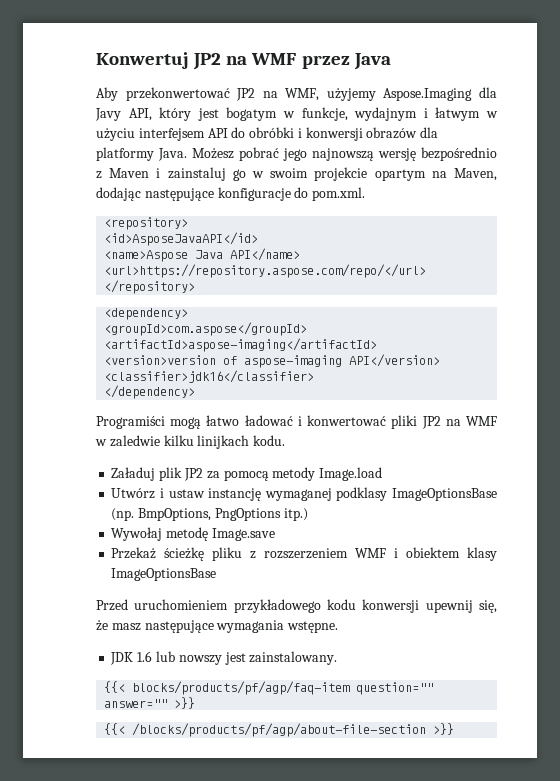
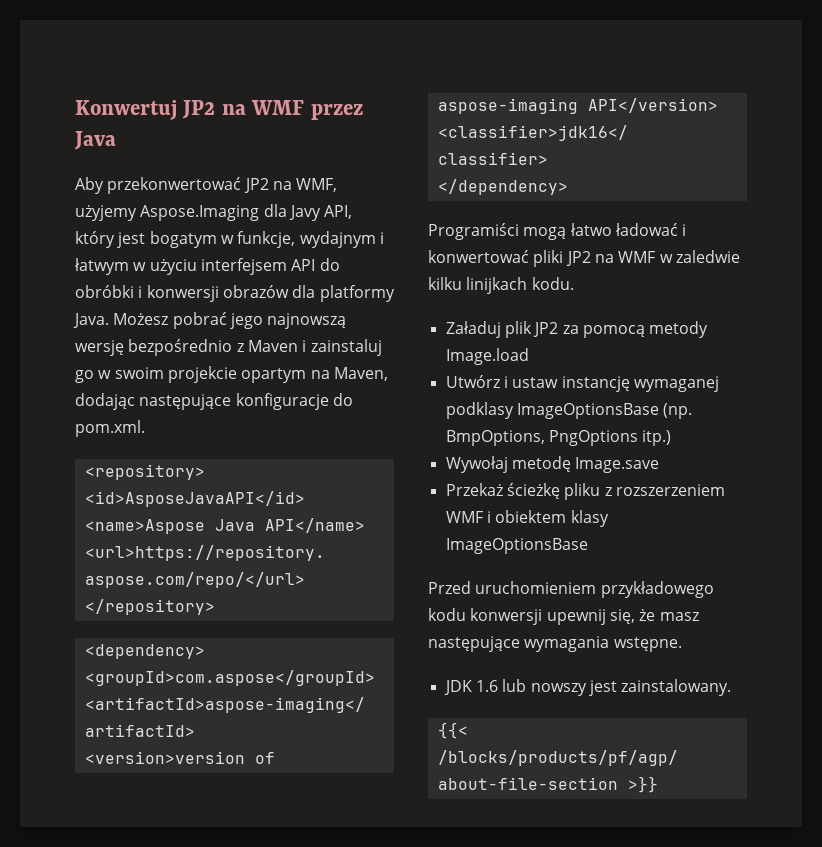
- {{< blocks/products/pf/agp/faq-item question="" answer="" >}}

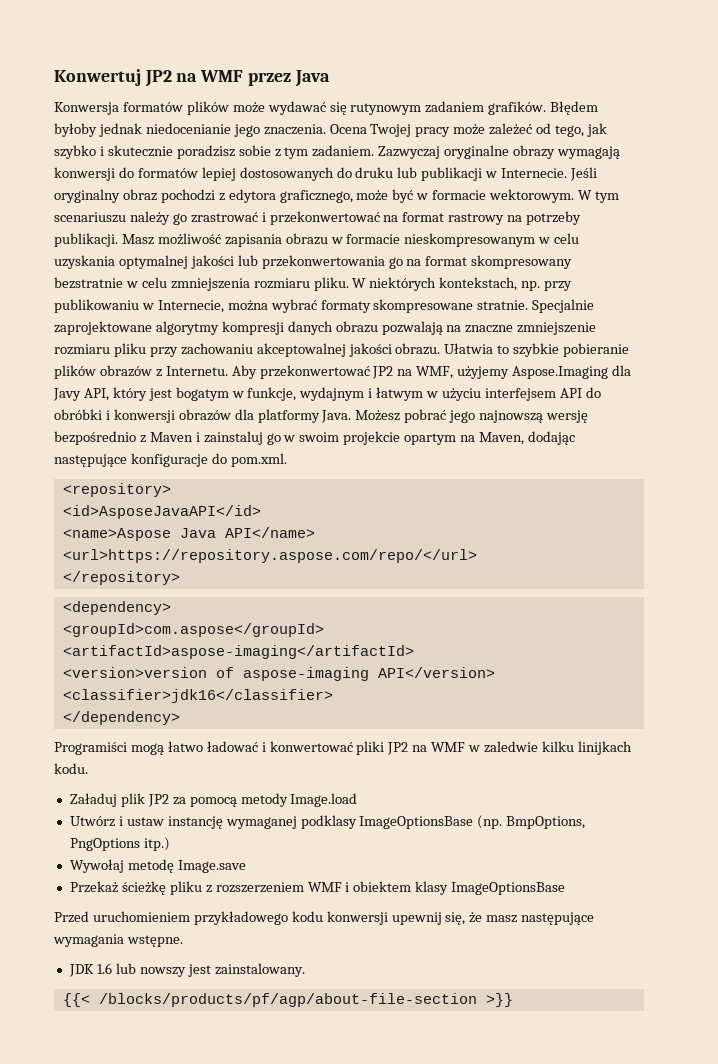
+ Konwersja formatów plików może wydawać się rutynowym zadaniem grafików. Błędem byłoby jednak niedocenianie jego znaczenia. Ocena Twojej pracy może zależeć od tego, jak szybko i skutecznie poradzisz sobie z tym zadaniem. Zazwyczaj oryginalne obrazy wymagają konwersji do formatów lepiej dostosowanych do druku lub publikacji w Internecie. Jeśli oryginalny obraz pochodzi z edytora graficznego, może być w formacie wektorowym. W tym scenariuszu należy go zrastrować i przekonwertować na format rastrowy na potrzeby publikacji. Masz możliwość zapisania obrazu w formacie nieskompresowanym w celu uzyskania optymalnej jakości lub przekonwertowania go na format skompresowany bezstratnie w celu zmniejszenia rozmiaru pliku. W niektórych kontekstach, np. przy publikowaniu w Internecie, można wybrać formaty skompresowane stratnie. Specjalnie zaprojektowane algorytmy kompresji danych obrazu pozwalają na znaczne zmniejszenie rozmiaru pliku przy zachowaniu akceptowalnej jakości obrazu. Ułatwia to szybkie pobieranie plików obrazów z Internetu.

